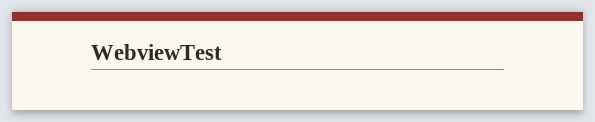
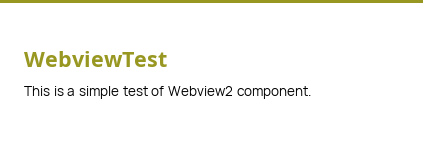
+ This is a simple test of Webview2 component.

